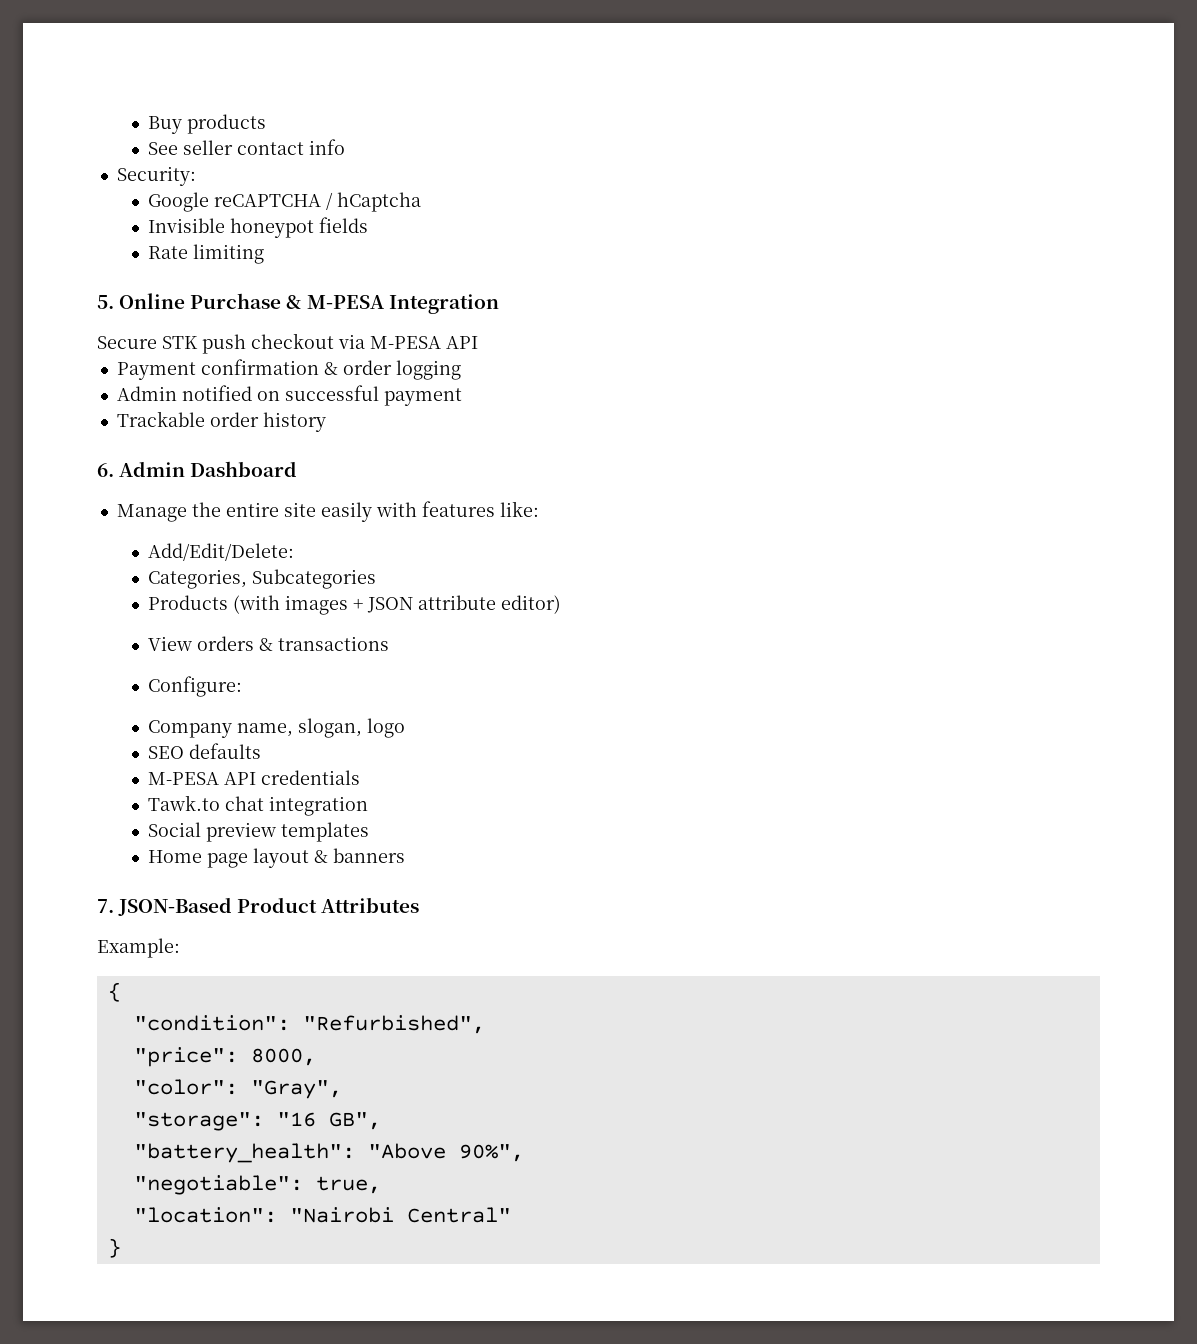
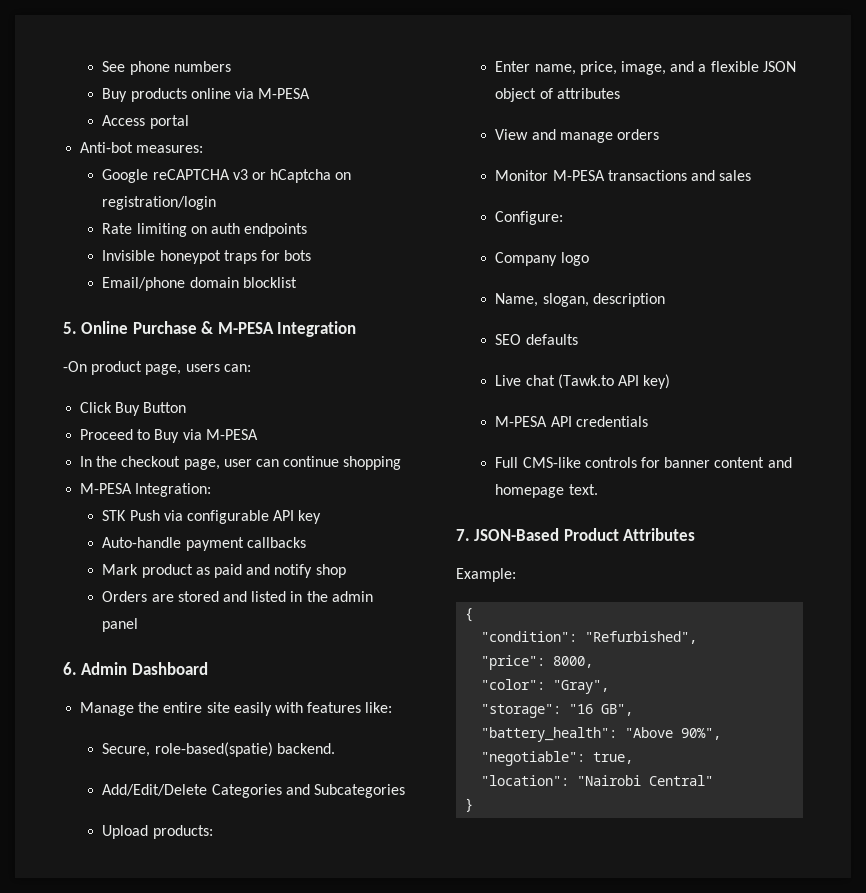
+ See phone numbers
- Buy products
- See seller contact info
- Security:
+ Buy products online via M-PESA
+ Access portal
+ Anti-bot measures:
- Google reCAPTCHA / hCaptcha
- Invisible honeypot fields
- Rate limiting
+ Google reCAPTCHA v3 or hCaptcha on registration/login
+ Rate limiting on auth endpoints
+ Invisible honeypot traps for bots
+ Email/phone domain blocklist
- Secure STK push checkout via M-PESA API
- Payment confirmation & order logging
- Admin notified on successful payment
- Trackable order history
+ -On product page, users can:
+ Click Buy Button
+ Proceed to Buy via M-PESA
+ In the checkout page, user can continue shopping
+ M-PESA Integration:
+ STK Push via configurable API key
+ Auto-handle payment callbacks
+ Mark product as paid and notify shop
+ Orders are stored and listed in the admin panel
- Add/Edit/Delete:
- Categories, Subcategories
- Products (with images + JSON attribute editor)
+ Secure, role-based(spatie) backend.
+ Add/Edit/Delete Categories and Subcategories
+ Upload products:
+ Enter name, price, image, and a flexible JSON object of attributes
- View orders & transactions
+ View and manage orders
+ Monitor M-PESA transactions and sales
- Company name, slogan, logo
+ Company logo
+ Name, slogan, description
  SEO defaults
+ Live chat (Tawk.to API key)
  M-PESA API credentials
- Tawk.to chat integration
- Social preview templates
- Home page layout & banners
+ Full CMS-like controls for banner content and homepage text.

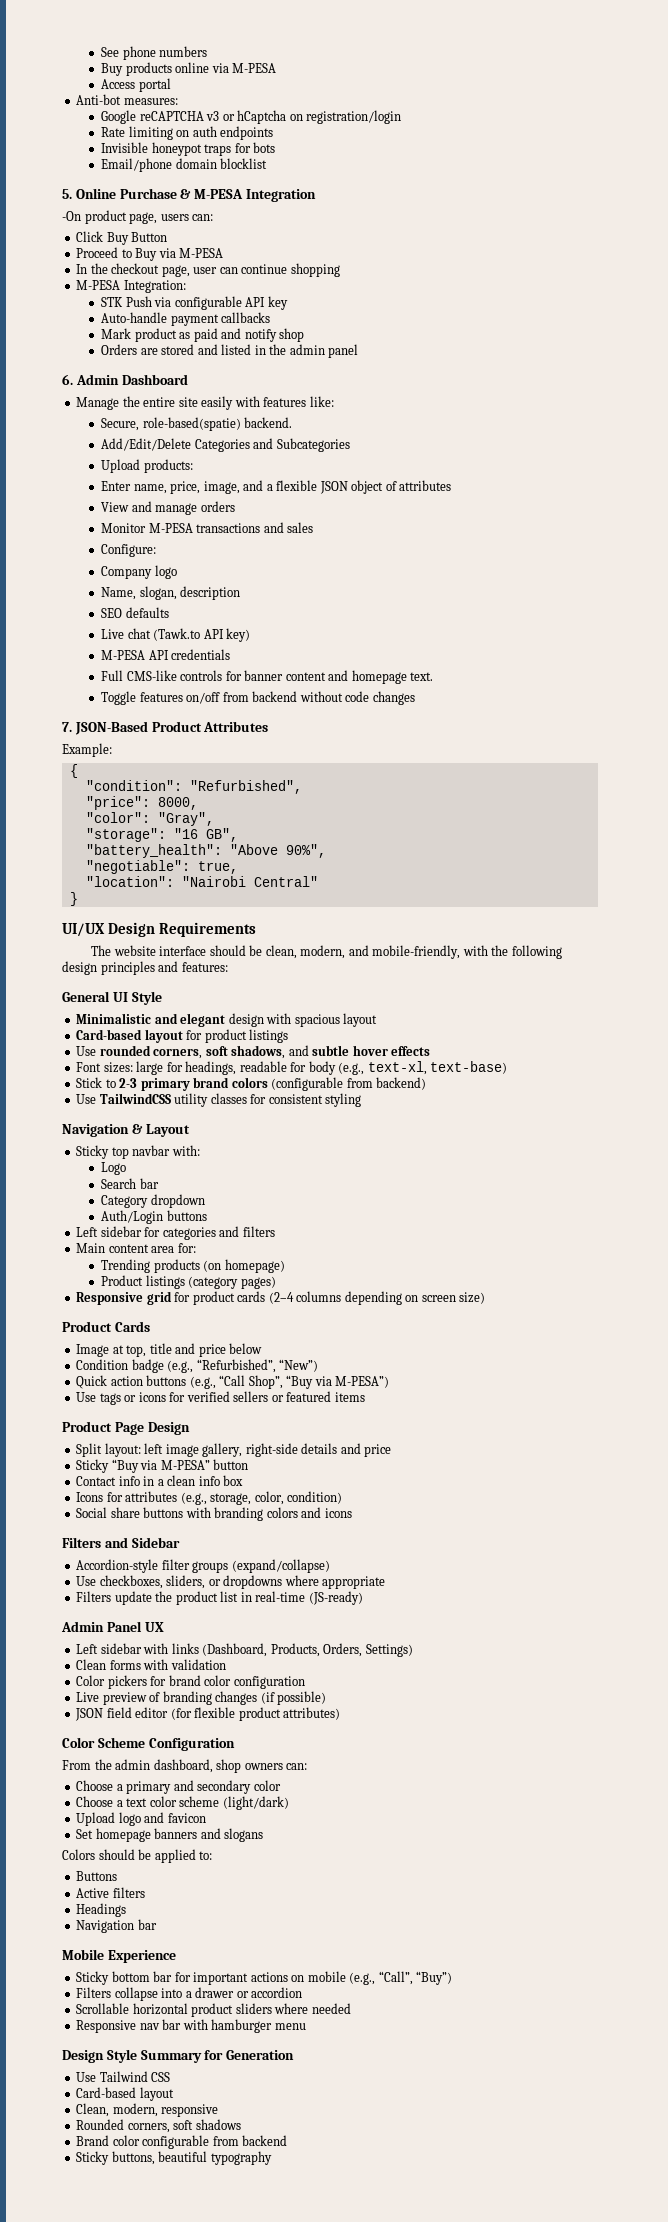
+ Toggle features on/off from backend without code changes
+ UI/UX Design Requirements
+ The website interface should be clean, modern, and mobile-friendly, with the following design principles and features:
+ General UI Style
+ Minimalistic and elegant design with spacious layout
+ Card-based layout for product listings
+ Use rounded corners, soft shadows, and subtle hover effects
+ Font sizes: large for headings, readable for body (e.g., text-xl, text-base)
+ Stick to 2-3 primary brand colors (configurable from backend)
+ Use TailwindCSS utility classes for consistent styling
+ Navigation & Layout
+ Sticky top navbar with:
+ Logo
+ Search bar
+ Category dropdown
+ Auth/Login buttons
+ Left sidebar for categories and filters
+ Main content area for:
+ Trending products (on homepage)
+ Product listings (category pages)
+ Responsive grid for product cards (2–4 columns depending on screen size)
+ Product Cards
+ Image at top, title and price below
+ Condition badge (e.g., “Refurbished”, “New”)
+ Quick action buttons (e.g., “Call Shop”, “Buy via M-PESA”)
+ Use tags or icons for verified sellers or featured items
+ Product Page Design
+ Split layout: left image gallery, right-side details and price
+ Sticky “Buy via M-PESA” button
+ Contact info in a clean info box
+ Icons for attributes (e.g., storage, color, condition)
+ Social share buttons with branding colors and icons
+ Filters and Sidebar
+ Accordion-style filter groups (expand/collapse)
+ Use checkboxes, sliders, or dropdowns where appropriate
+ Filters update the product list in real-time (JS-ready)
+ Admin Panel UX
+ Left sidebar with links (Dashboard, Products, Orders, Settings)
+ Clean forms with validation
+ Color pickers for brand color configuration
+ Live preview of branding changes (if possible)
+ JSON field editor (for flexible product attributes)
+ Color Scheme Configuration
+ From the admin dashboard, shop owners can:
+ Choose a primary and secondary color
+ Choose a text color scheme (light/dark)
+ Upload logo and favicon
+ Set homepage banners and slogans
+ Colors should be applied to:
+ Buttons
+ Active filters
+ Headings
+ Navigation bar
+ Mobile Experience
+ Sticky bottom bar for important actions on mobile (e.g., “Call”, “Buy”)
+ Filters collapse into a drawer or accordion
+ Scrollable horizontal product sliders where needed
+ Responsive nav bar with hamburger menu
+ Design Style Summary for Generation
+ Use Tailwind CSS
+ Card-based layout
+ Clean, modern, responsive
+ Rounded corners, soft shadows
+ Brand color configurable from backend
+ Sticky buttons, beautiful typography

